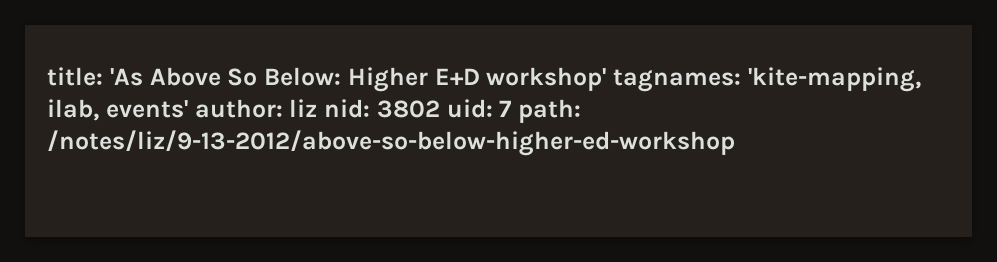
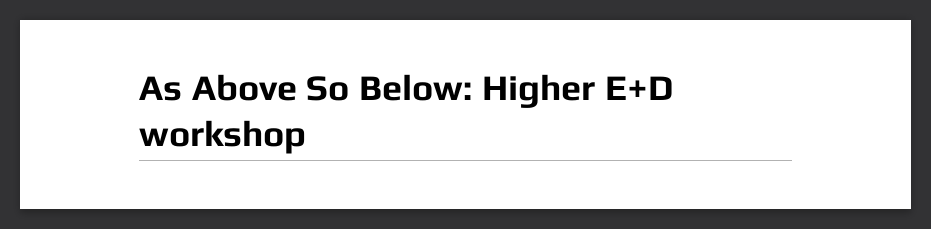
- title: 'As Above So Below: Higher E+D workshop' tagnames: 'kite-mapping, ilab, events' author: liz nid: 3802 uid: 7 path: /notes/liz/9-13-2012/above-so-below-higher-ed-workshop
+ As Above So Below: Higher E+D workshop

